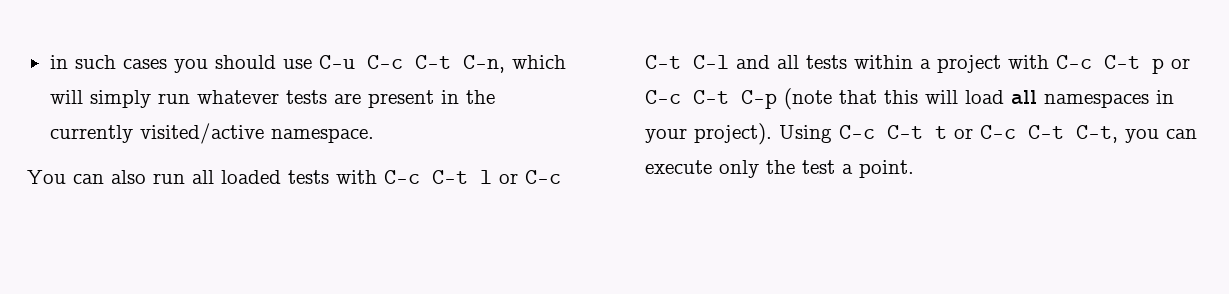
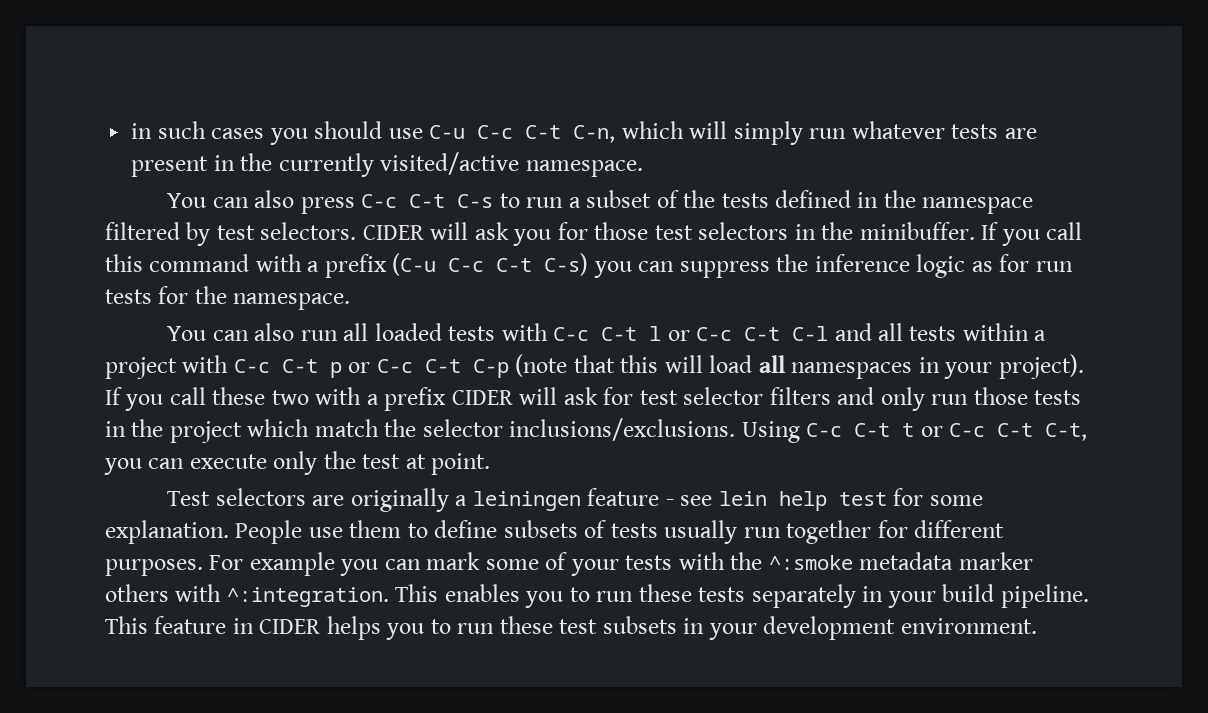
+ You can also press C-c C-t C-s to run a subset of the tests defined in the namespace filtered by test selectors. CIDER will ask you for those test selectors in the minibuffer. If you call this command with a prefix (C-u C-c C-t C-s) you can suppress the inference logic as for run tests for the namespace.
+ If you call these two with a prefix CIDER will ask for test selector filters and only run those tests in the project which match the selector inclusions/exclusions.
- Using C-c C-t t or C-c C-t C-t, you can execute only the test a point.
+ Using C-c C-t t or C-c C-t C-t, you can execute only the test at point.
+ Test selectors are originally a leiningen feature - see lein help test for some explanation. People use them to define subsets of tests usually run together for different purposes. For example you can mark some of your tests with the ^:smoke metadata marker others with ^:integration. This enables you to run these tests separately in your build pipeline. This feature in CIDER helps you to run these test subsets in your development environment.

